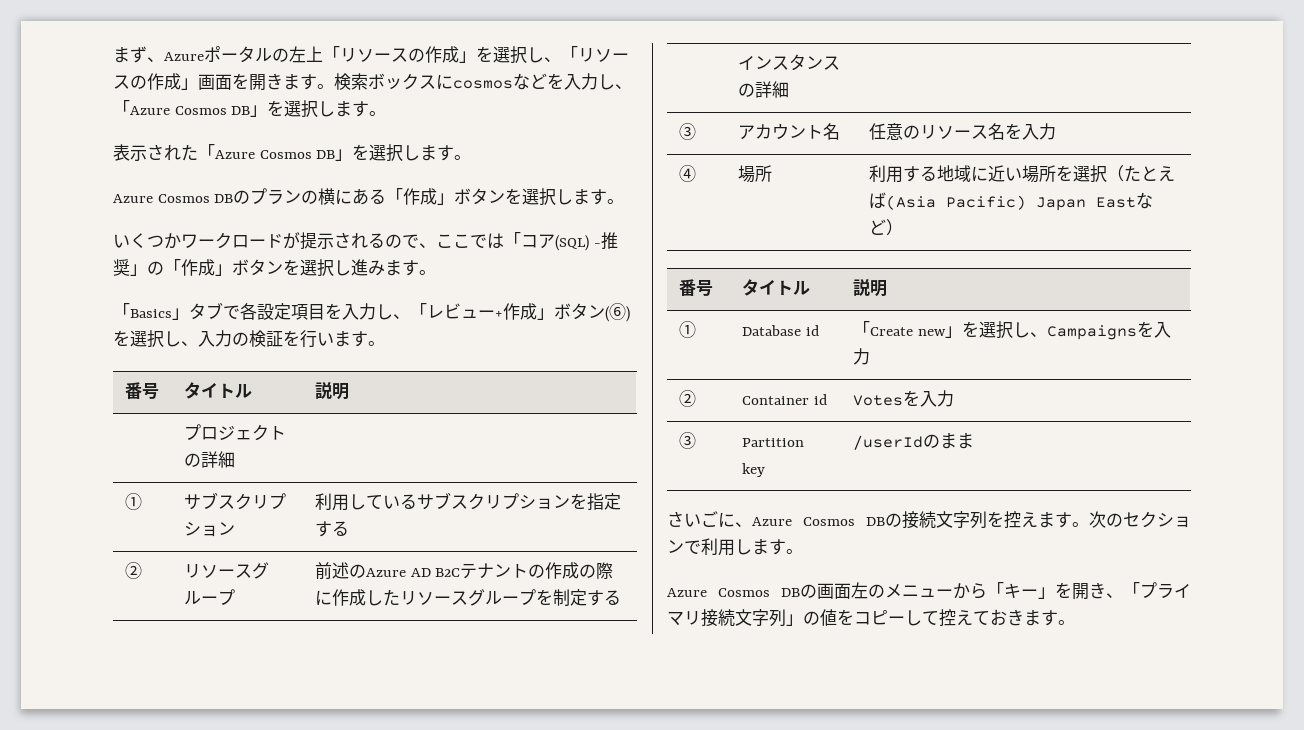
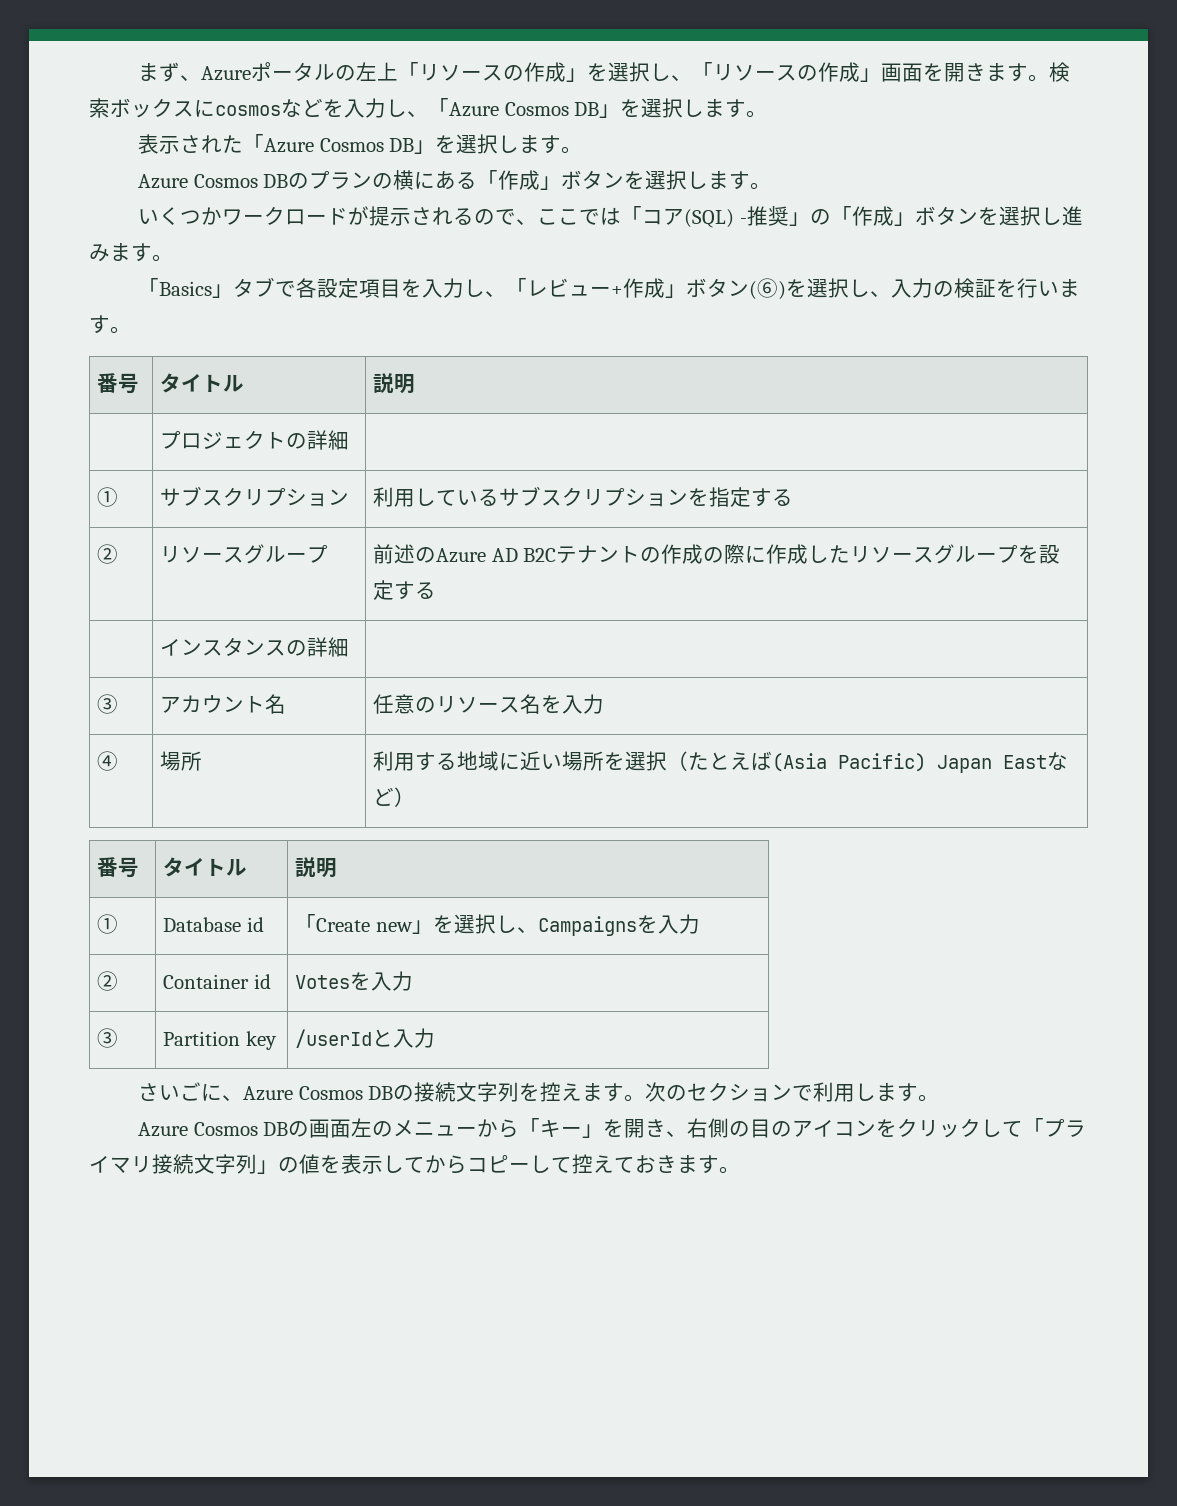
- ② | リソースグループ | 前述のAzure AD B2Cテナントの作成の際に作成したリソースグループを制定する
+ ② | リソースグループ | 前述のAzure AD B2Cテナントの作成の際に作成したリソースグループを設定する
- ③ | Partition key | /userIdのまま
+ ③ | Partition key | /userIdと入力
- Azure Cosmos DBの画面左のメニューから「キー」を開き、「プライマリ接続文字列」の値をコピーして控えておきます。
+ Azure Cosmos DBの画面左のメニューから「キー」を開き、右側の目のアイコンをクリックして「プライマリ接続文字列」の値を表示してからコピーして控えておきます。

